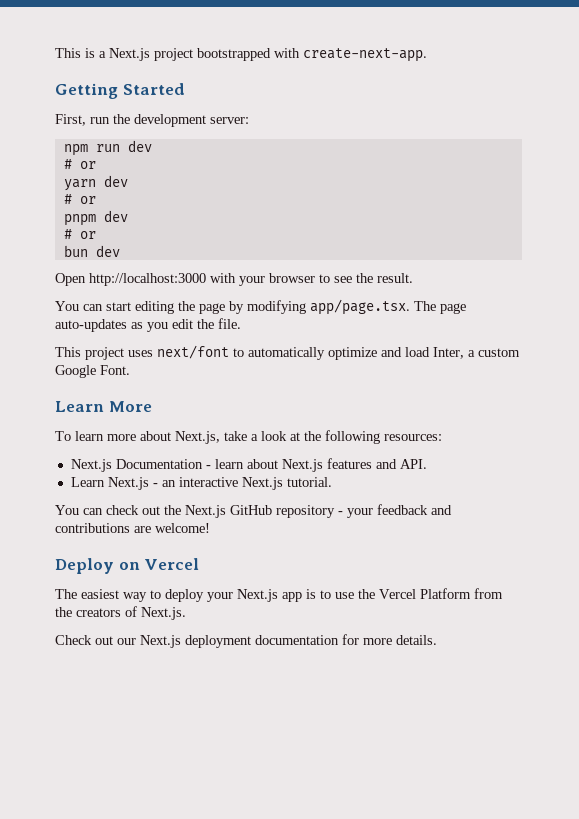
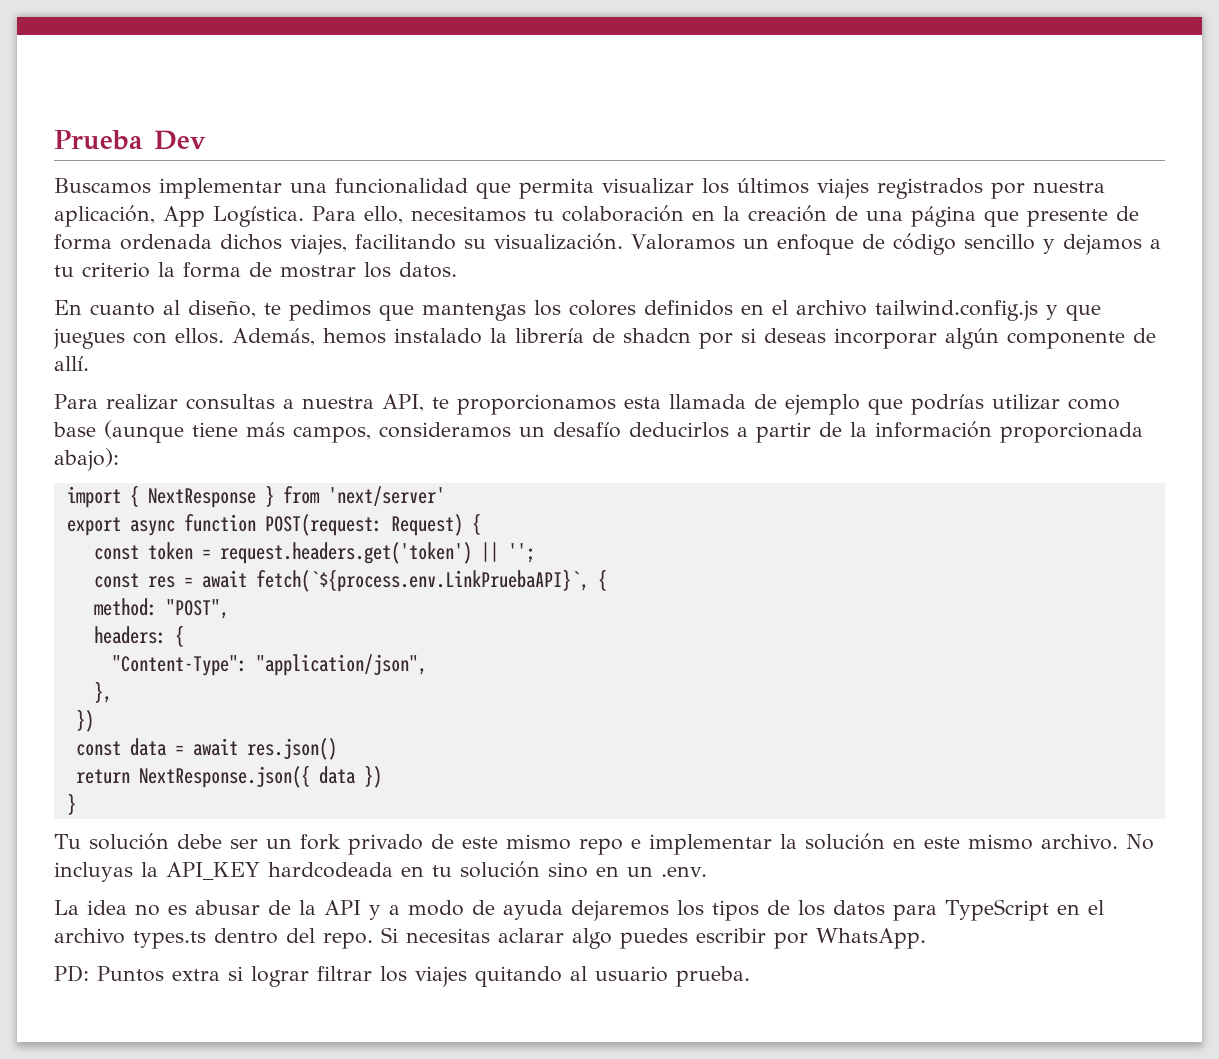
- This is a Next.js project bootstrapped with create-next-app.
- Getting Started
- First, run the development server:
- npm run dev
- # or
- yarn dev
- # or
- pnpm dev
- # or
- bun dev
- Open http://localhost:3000 with your browser to see the result.
- You can start editing the page by modifying app/page.tsx. The page auto-updates as you edit the file.
- This project uses next/font to automatically optimize and load Inter, a custom Google Font.
- Learn More
- To learn more about Next.js, take a look at the following resources:
- Next.js Documentation - learn about Next.js features and API.
- Learn Next.js - an interactive Next.js tutorial.
- You can check out the Next.js GitHub repository - your feedback and contributions are welcome!
- Deploy on Vercel
- The easiest way to deploy your Next.js app is to use the Vercel Platform from the creators of Next.js.
- Check out our Next.js deployment documentation for more details.
+ Prueba Dev
+ Buscamos implementar una funcionalidad que permita visualizar los últimos viajes registrados por nuestra aplicación, App Logística. Para ello, necesitamos tu colaboración en la creación de una página que presente de forma ordenada dichos viajes, facilitando su visualización. Valoramos un enfoque de código sencillo y dejamos a tu criterio la forma de mostrar los datos.
+ En cuanto al diseño, te pedimos que mantengas los colores definidos en el archivo tailwind.config.js y que juegues con ellos. Además, hemos instalado la librería de shadcn por si deseas incorporar algún componente de allí.
+ Para realizar consultas a nuestra API, te proporcionamos esta llamada de ejemplo que podrías utilizar como base (aunque tiene más campos, consideramos un desafío deducirlos a partir de la información proporcionada abajo):
+ import { NextResponse } from 'next/server'
+ export async function POST(request: Request) {
+ const token = request.headers.get('token') || '';
+ const res = await fetch(`${process.env.LinkPruebaAPI}`, {
+ method: "POST",
+ headers: {
+ "Content-Type": "application/json",
+ },
+ })
+ const data = await res.json()
+ return NextResponse.json({ data })
+ }
+ Tu solución debe ser un fork privado de este mismo repo e implementar la solución en este mismo archivo. No incluyas la API_KEY hardcodeada en tu solución sino en un .env.
+ La idea no es abusar de la API y a modo de ayuda dejaremos los tipos de los datos para TypeScript en el archivo types.ts dentro del repo. Si necesitas aclarar algo puedes escribir por WhatsApp.
+ PD: Puntos extra si lograr filtrar los viajes quitando al usuario prueba.

